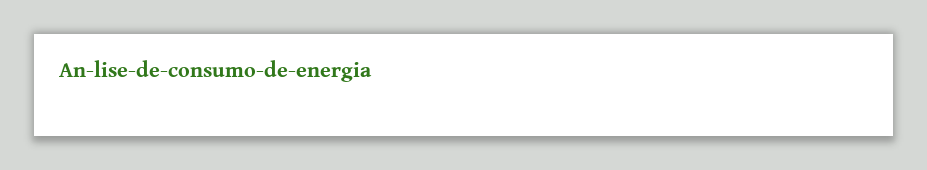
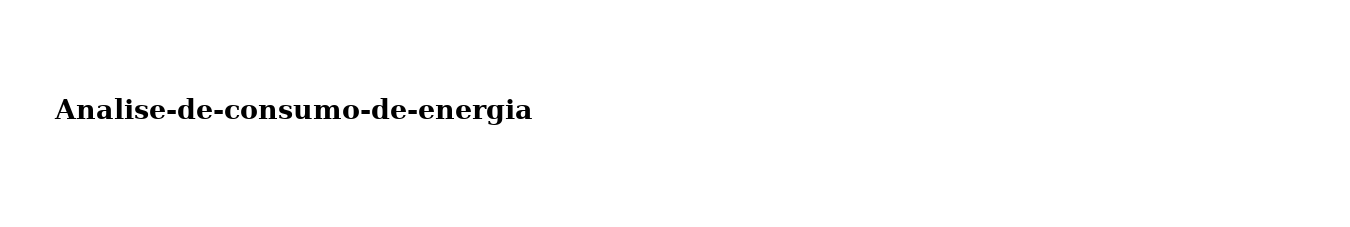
- An-lise-de-consumo-de-energia
+ Analise-de-consumo-de-energia

